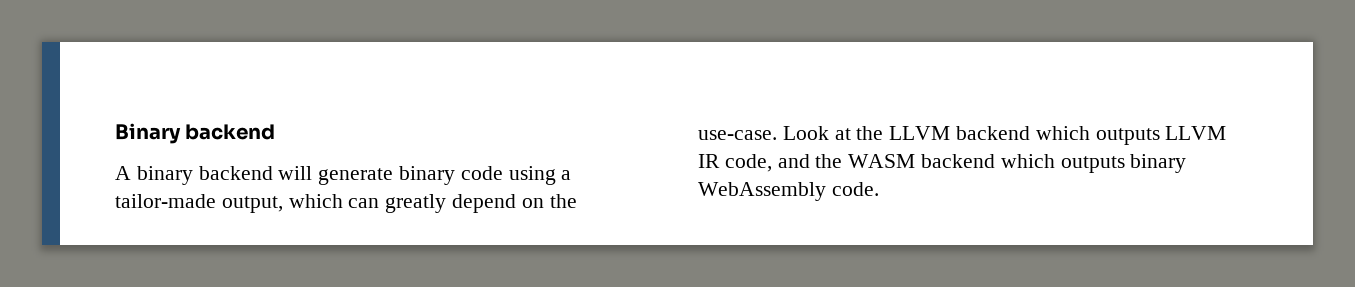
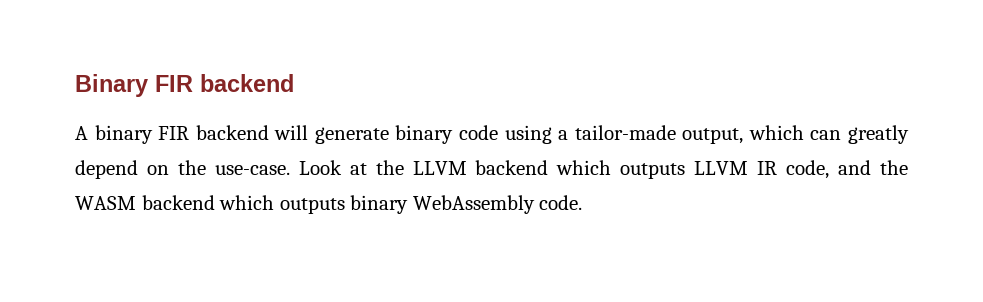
- Binary backend
+ Binary FIR backend
- A binary backend will generate binary code using a tailor-made output, which can greatly depend on the use-case.
+ A binary FIR backend will generate binary code using a tailor-made output, which can greatly depend on the use-case.

